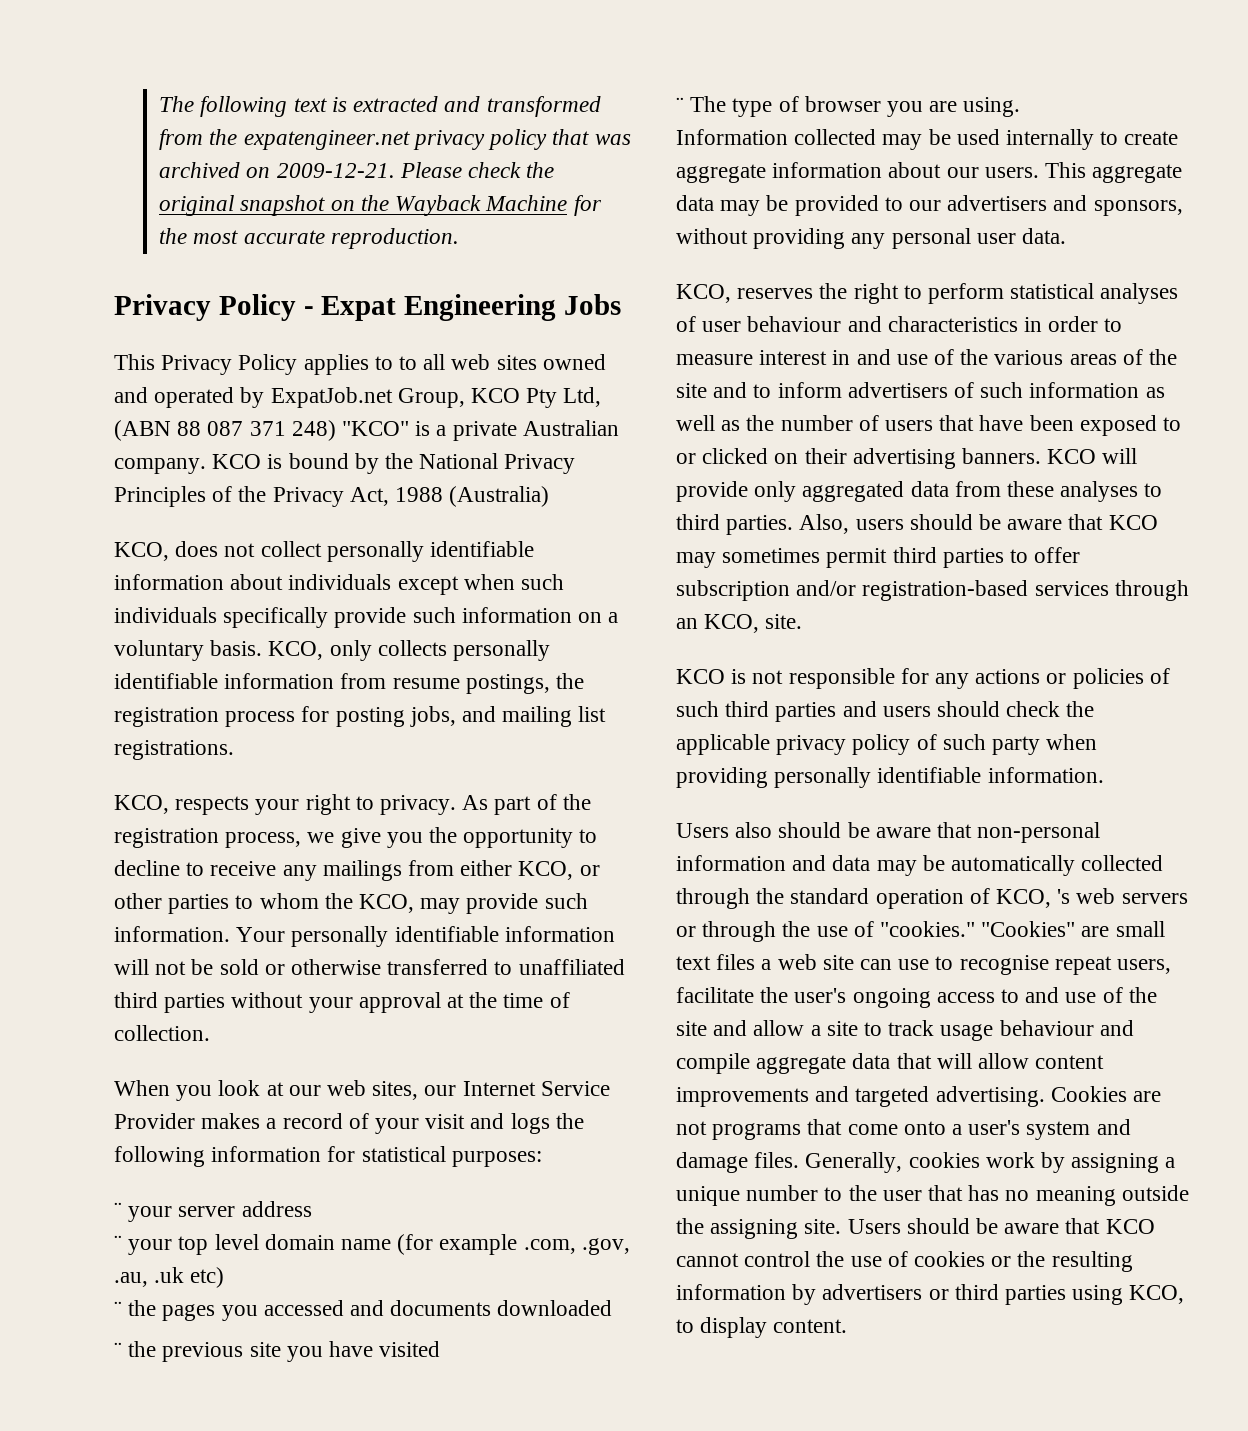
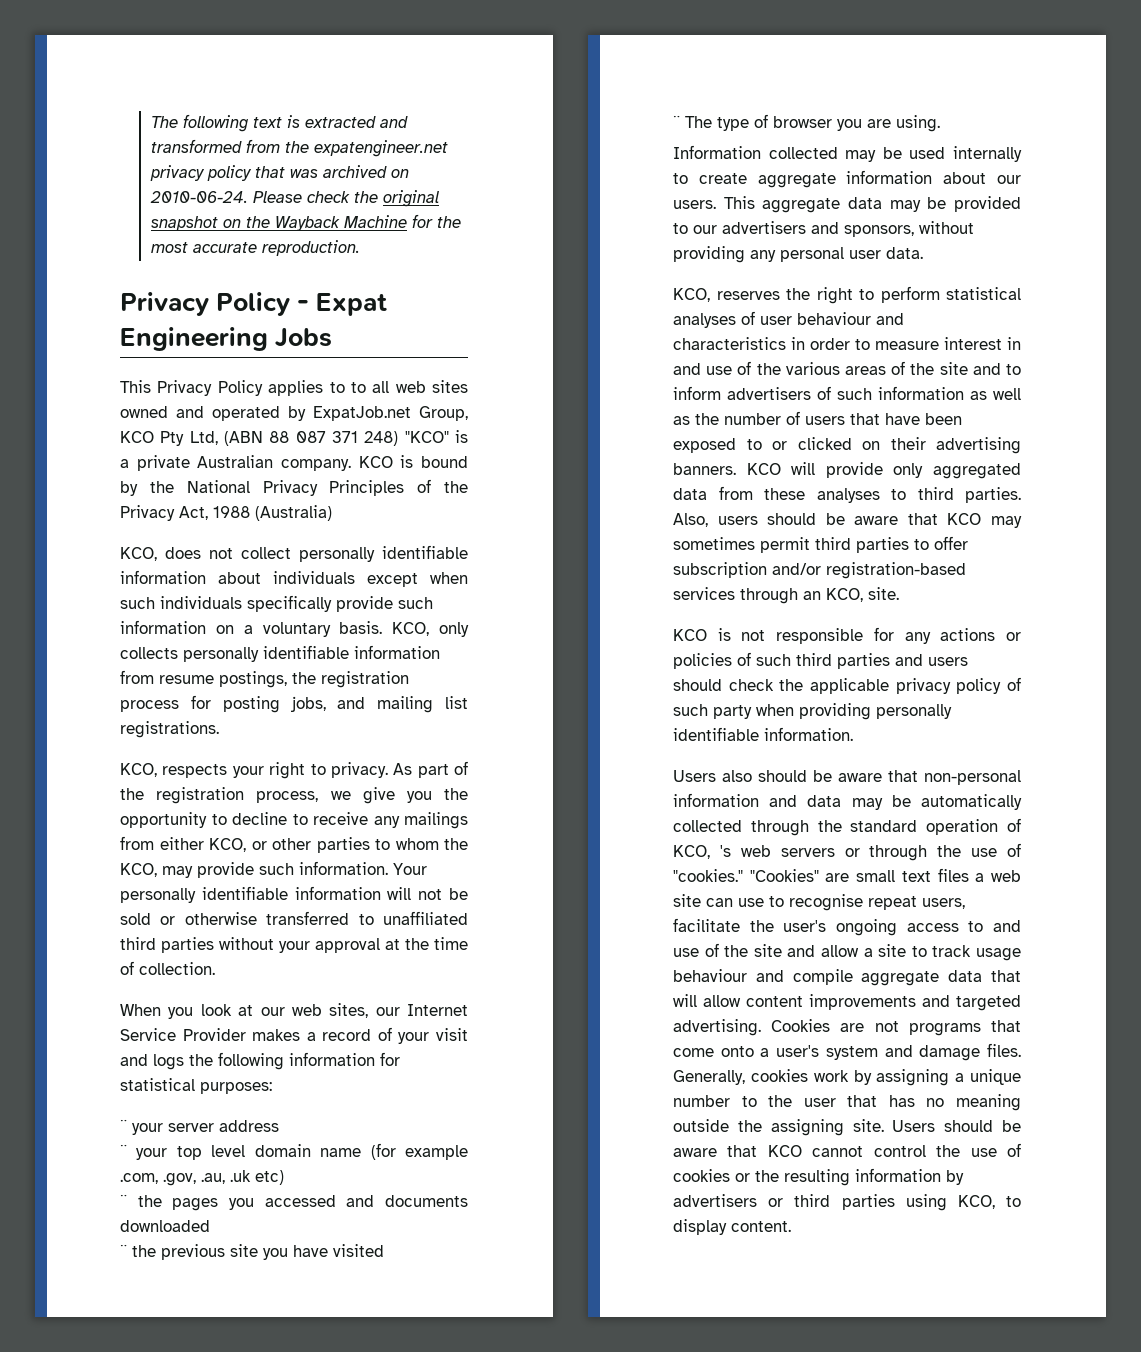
- The following text is extracted and transformed from the expatengineer.net privacy policy that was archived on 2009-12-21.
+ The following text is extracted and transformed from the expatengineer.net privacy policy that was archived on 2010-06-24.

